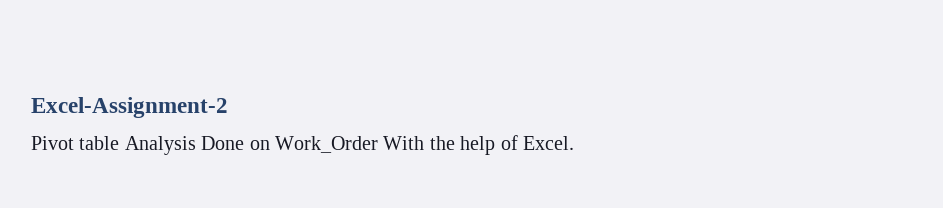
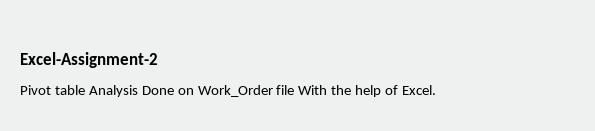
- Pivot table Analysis Done on Work_Order With the help of Excel.
+ Pivot table Analysis Done on Work_Order file With the help of Excel.

